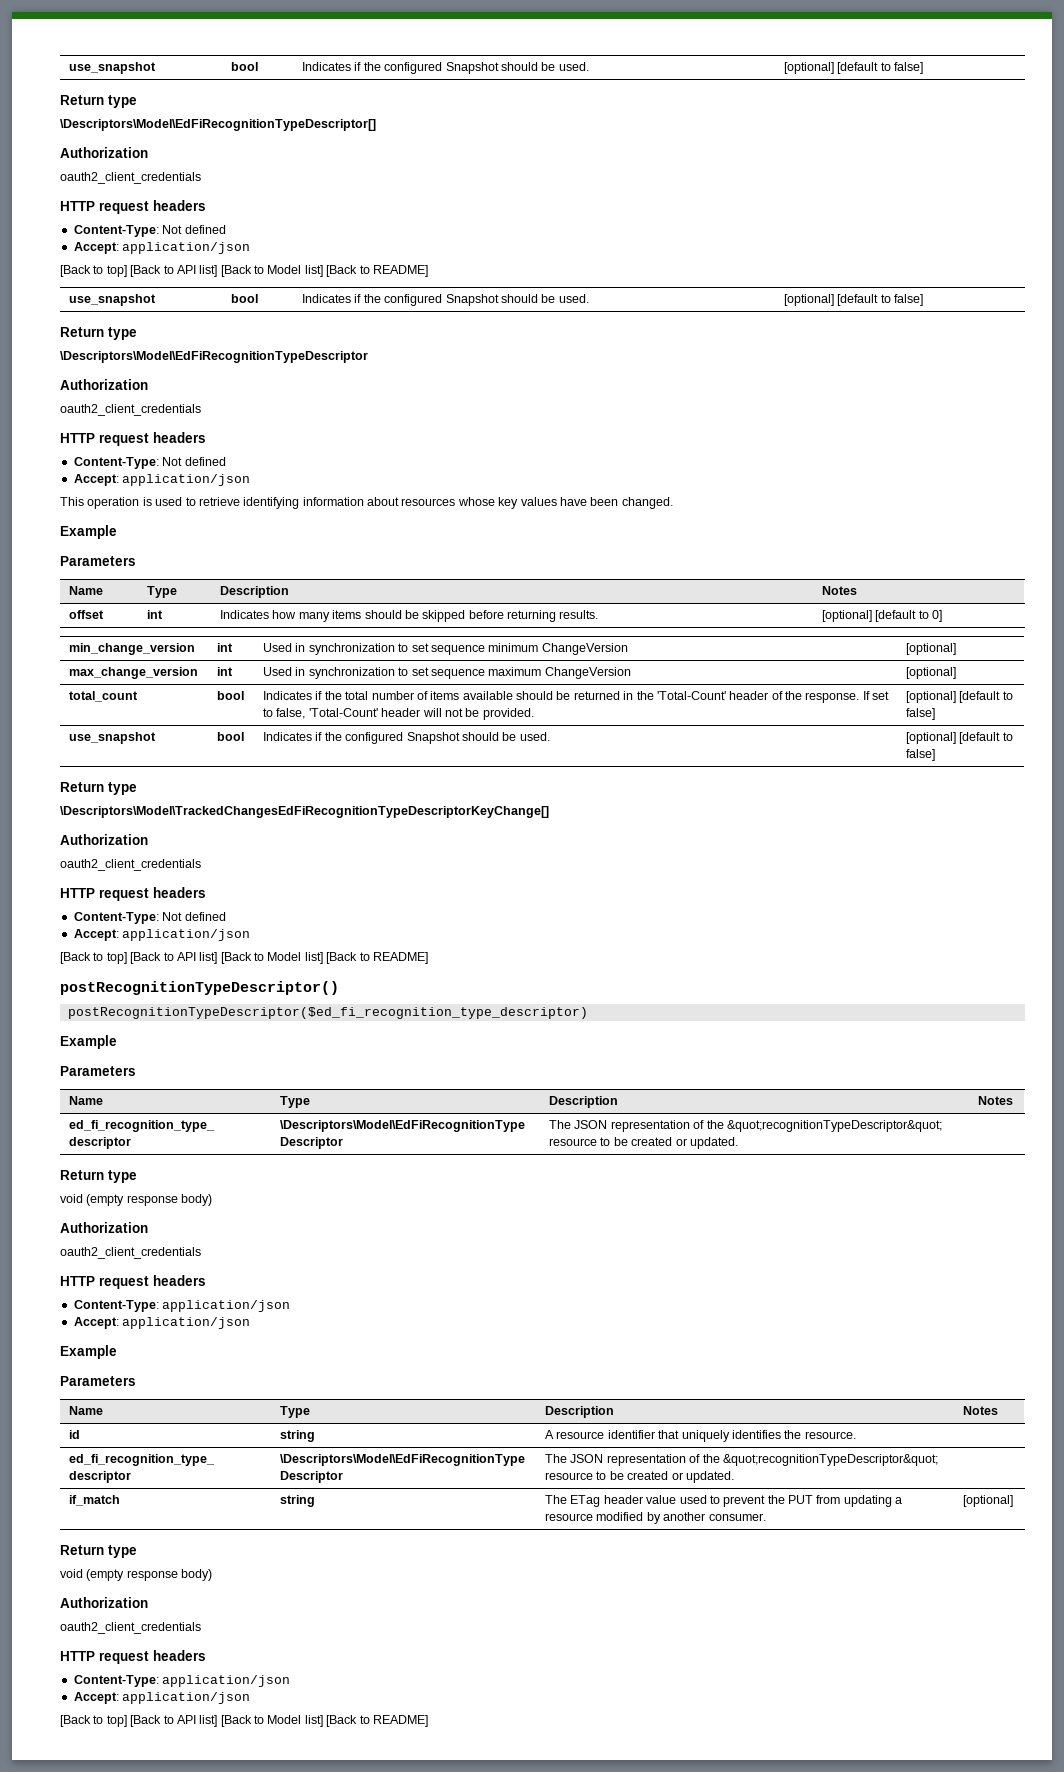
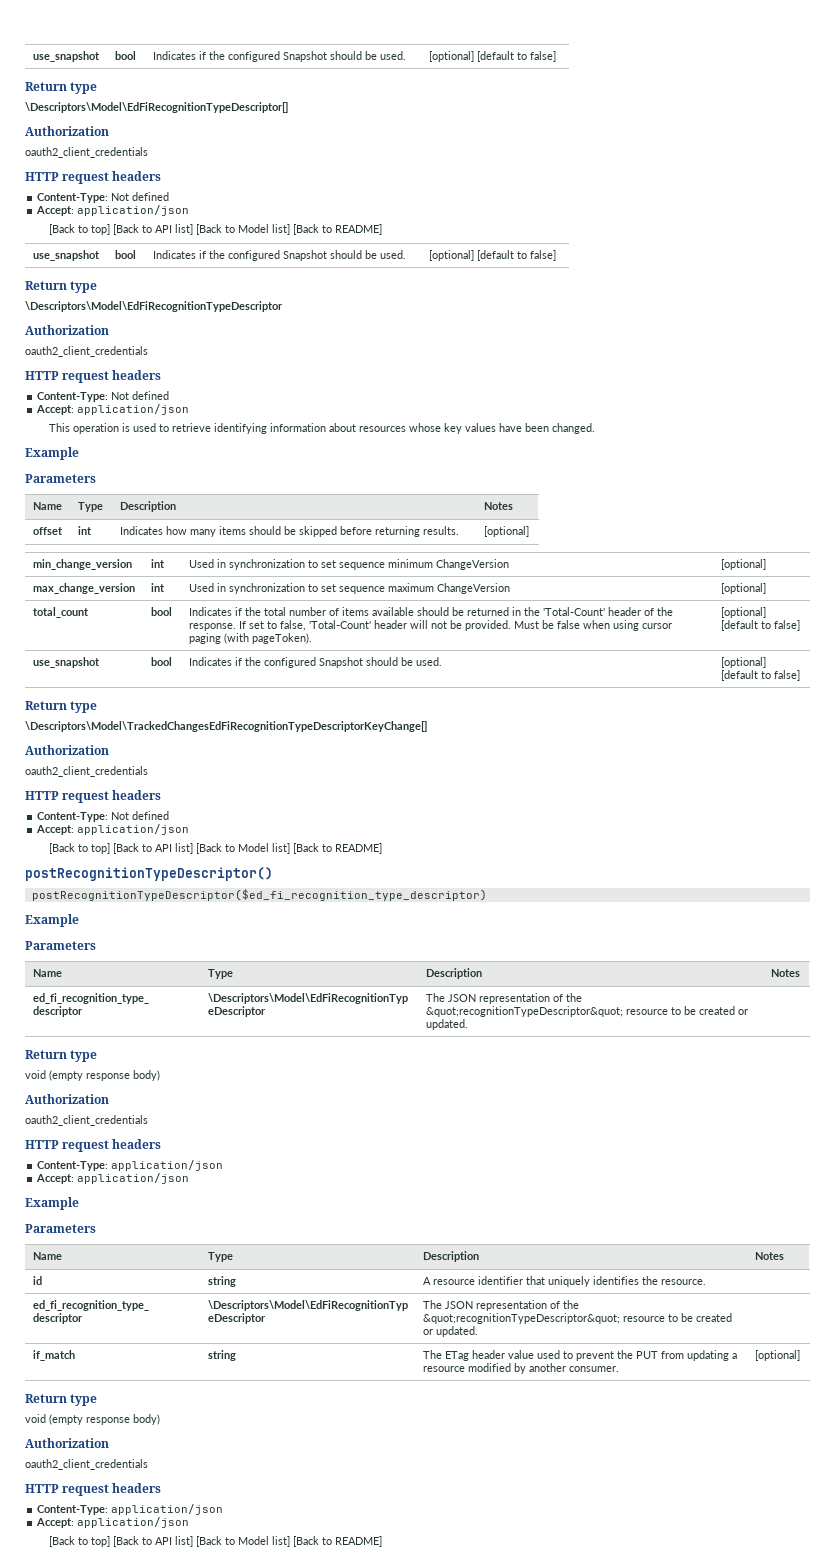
- offset | int | Indicates how many items should be skipped before returning results. | [optional] [default to 0]
+ offset | int | Indicates how many items should be skipped before returning results. | [optional]
+ Must be false when using cursor paging (with pageToken).

